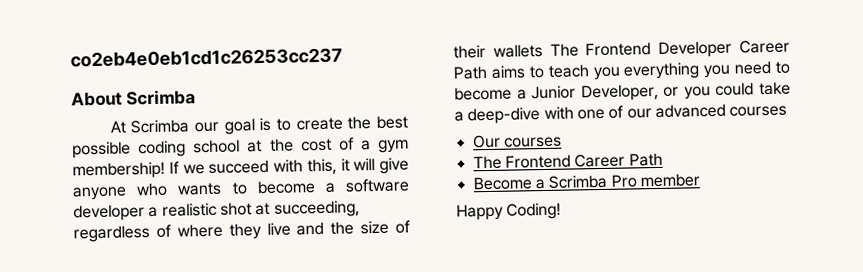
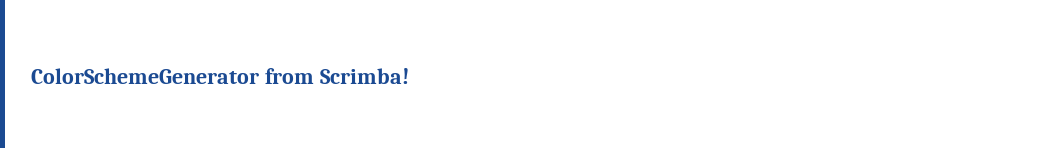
- co2eb4e0eb1cd1c26253cc237
- About Scrimba
- At Scrimba our goal is to create the best possible coding school at the cost of a gym membership! If we succeed with this, it will give anyone who wants to become a software developer a realistic shot at succeeding, regardless of where they live and the size of their wallets The Frontend Developer Career Path aims to teach you everything you need to become a Junior Developer, or you could take a deep-dive with one of our advanced courses
- Our courses
- The Frontend Career Path
- Become a Scrimba Pro member
- Happy Coding!
+ ColorSchemeGenerator from Scrimba!

